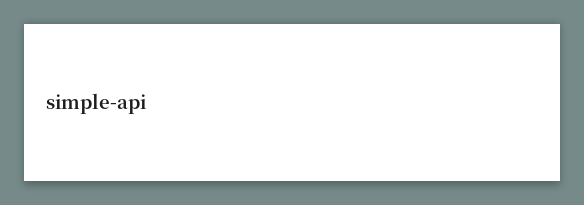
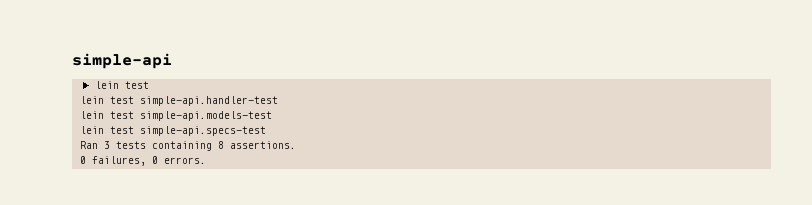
  simple-api
+ lein test
+ lein test simple-api.handler-test
+ lein test simple-api.models-test
+ lein test simple-api.specs-test
+ Ran 3 tests containing 8 assertions.
+ 0 failures, 0 errors.

